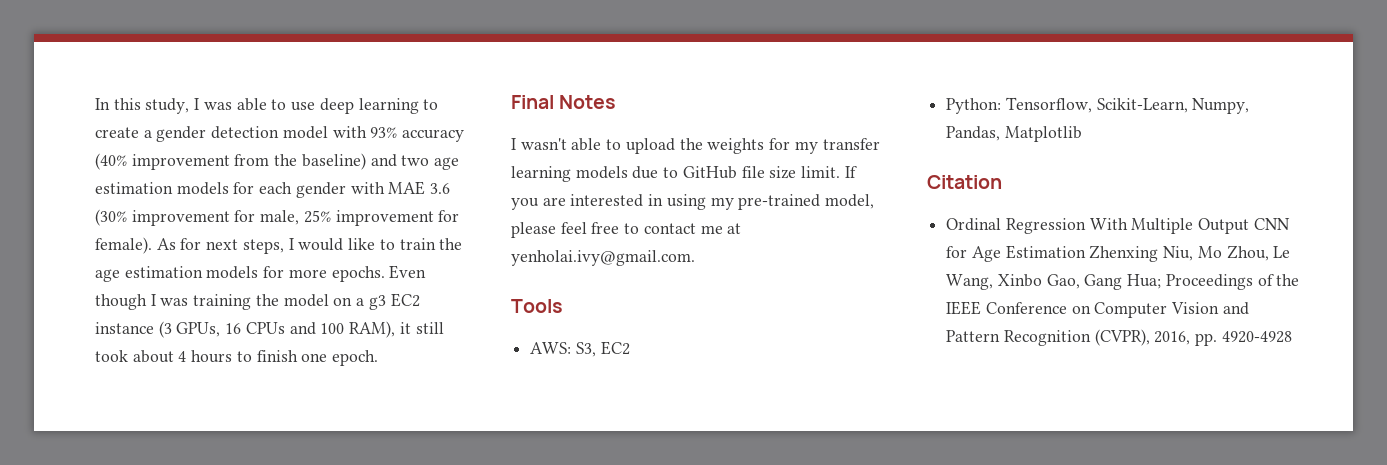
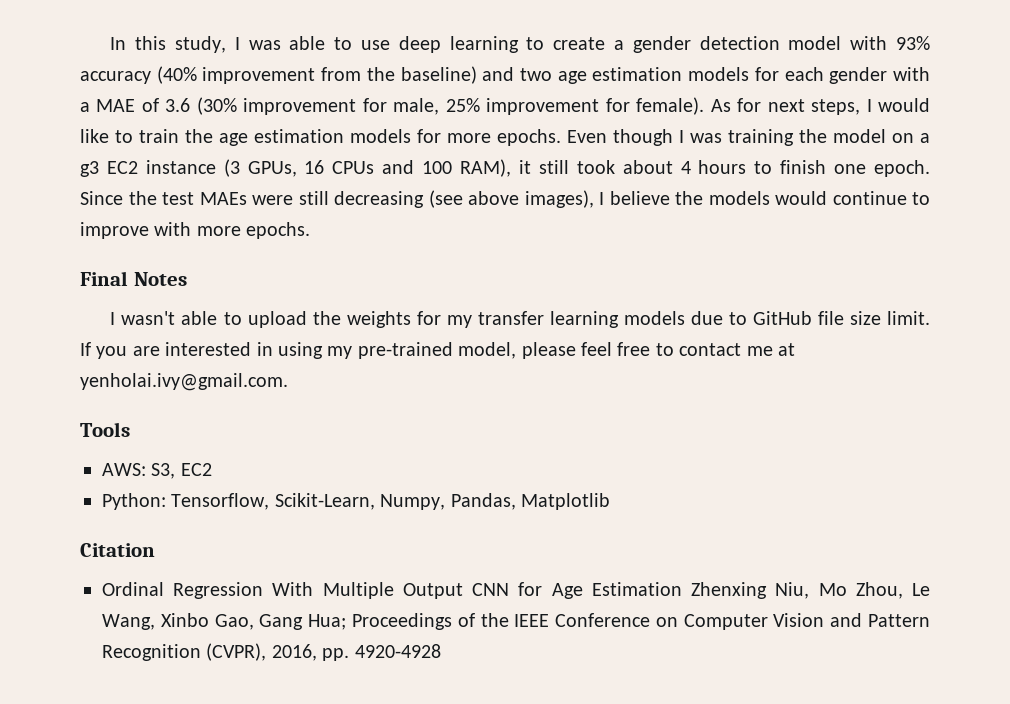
- In this study, I was able to use deep learning to create a gender detection model with 93% accuracy (40% improvement from the baseline) and two age estimation models for each gender with MAE 3.6 (30% improvement for male, 25% improvement for female).
+ In this study, I was able to use deep learning to create a gender detection model with 93% accuracy (40% improvement from the baseline) and two age estimation models for each gender with a MAE of 3.6 (30% improvement for male, 25% improvement for female).
+ Since the test MAEs were still decreasing (see above images), I believe the models would continue to improve with more epochs.

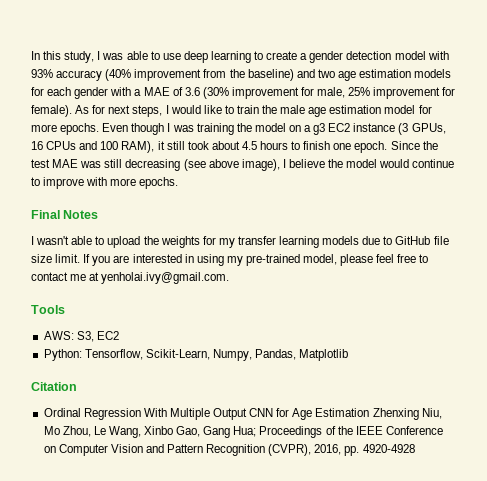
- As for next steps, I would like to train the age estimation models for more epochs.
+ As for next steps, I would like to train the male age estimation model for more epochs.
- Even though I was training the model on a g3 EC2 instance (3 GPUs, 16 CPUs and 100 RAM), it still took about 4 hours to finish one epoch.
+ Even though I was training the model on a g3 EC2 instance (3 GPUs, 16 CPUs and 100 RAM), it still took about 4.5 hours to finish one epoch.
- Since the test MAEs were still decreasing (see above images), I believe the models would continue to improve with more epochs.
+ Since the test MAE was still decreasing (see above image), I believe the model would continue to improve with more epochs.

